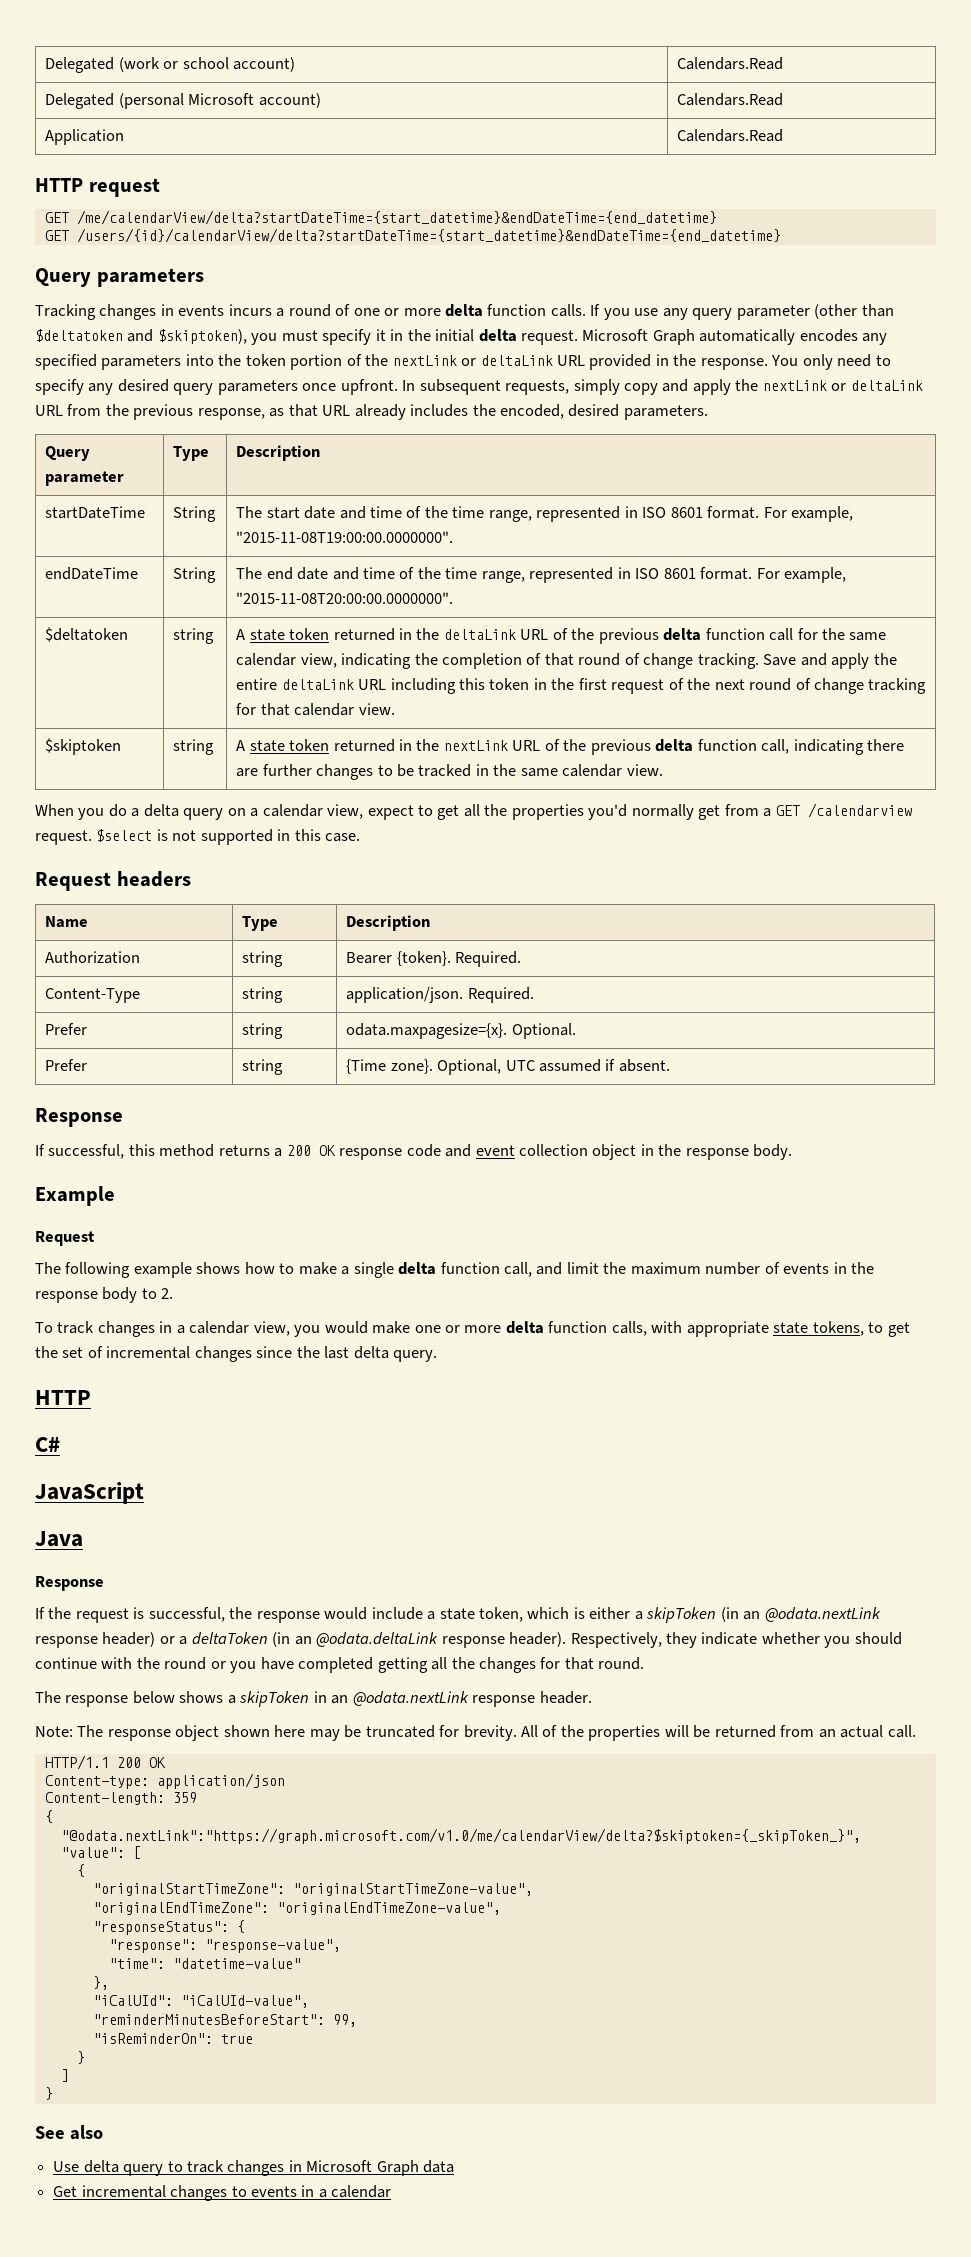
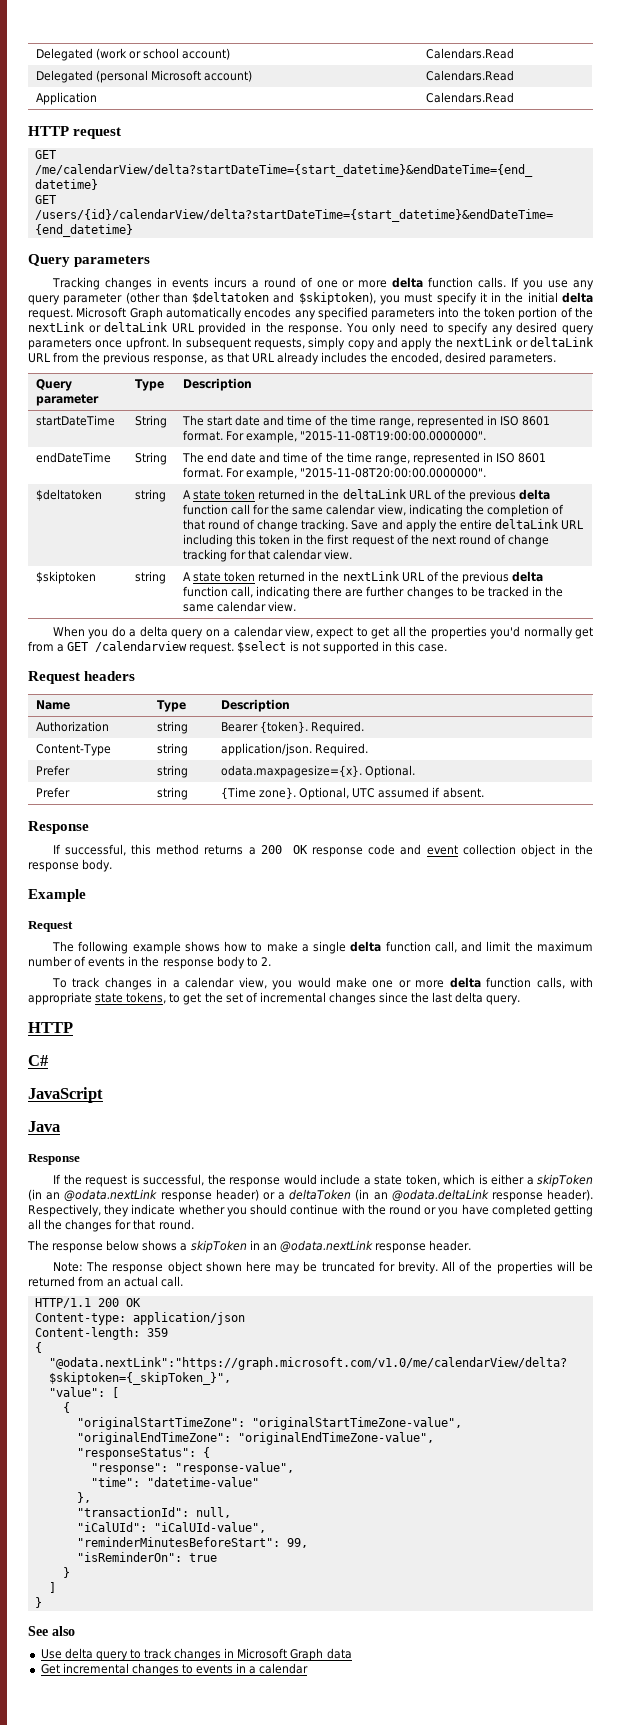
+ "transactionId": null,

